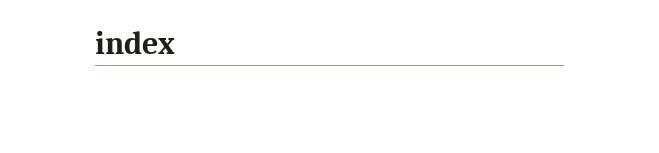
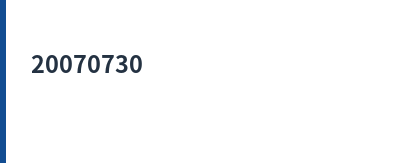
- index
+ 20070730

